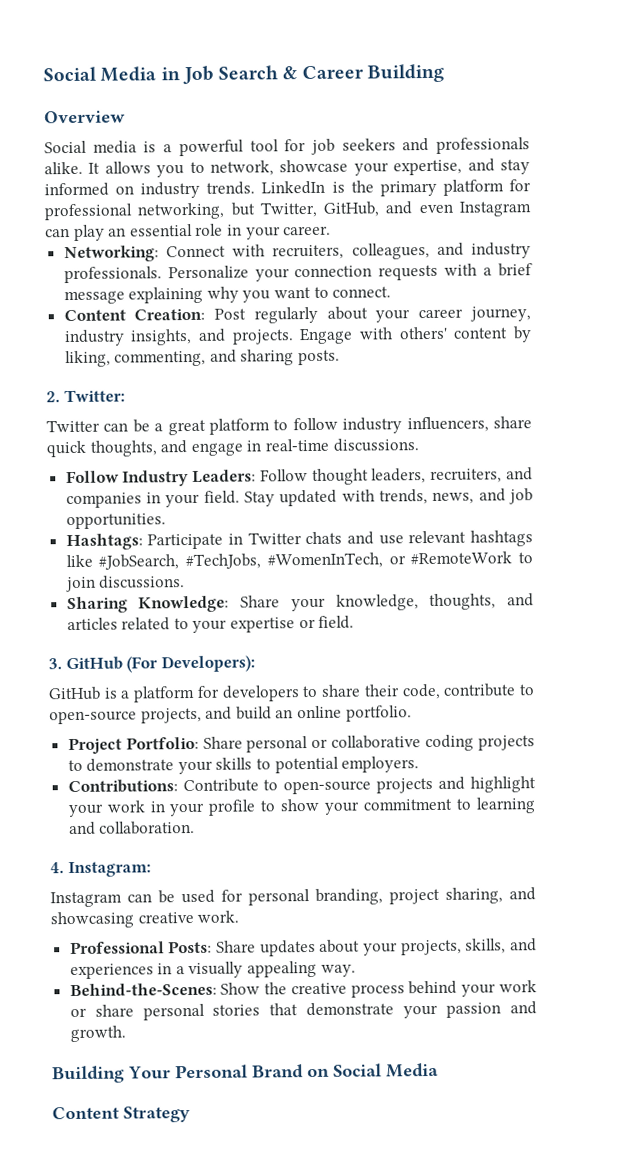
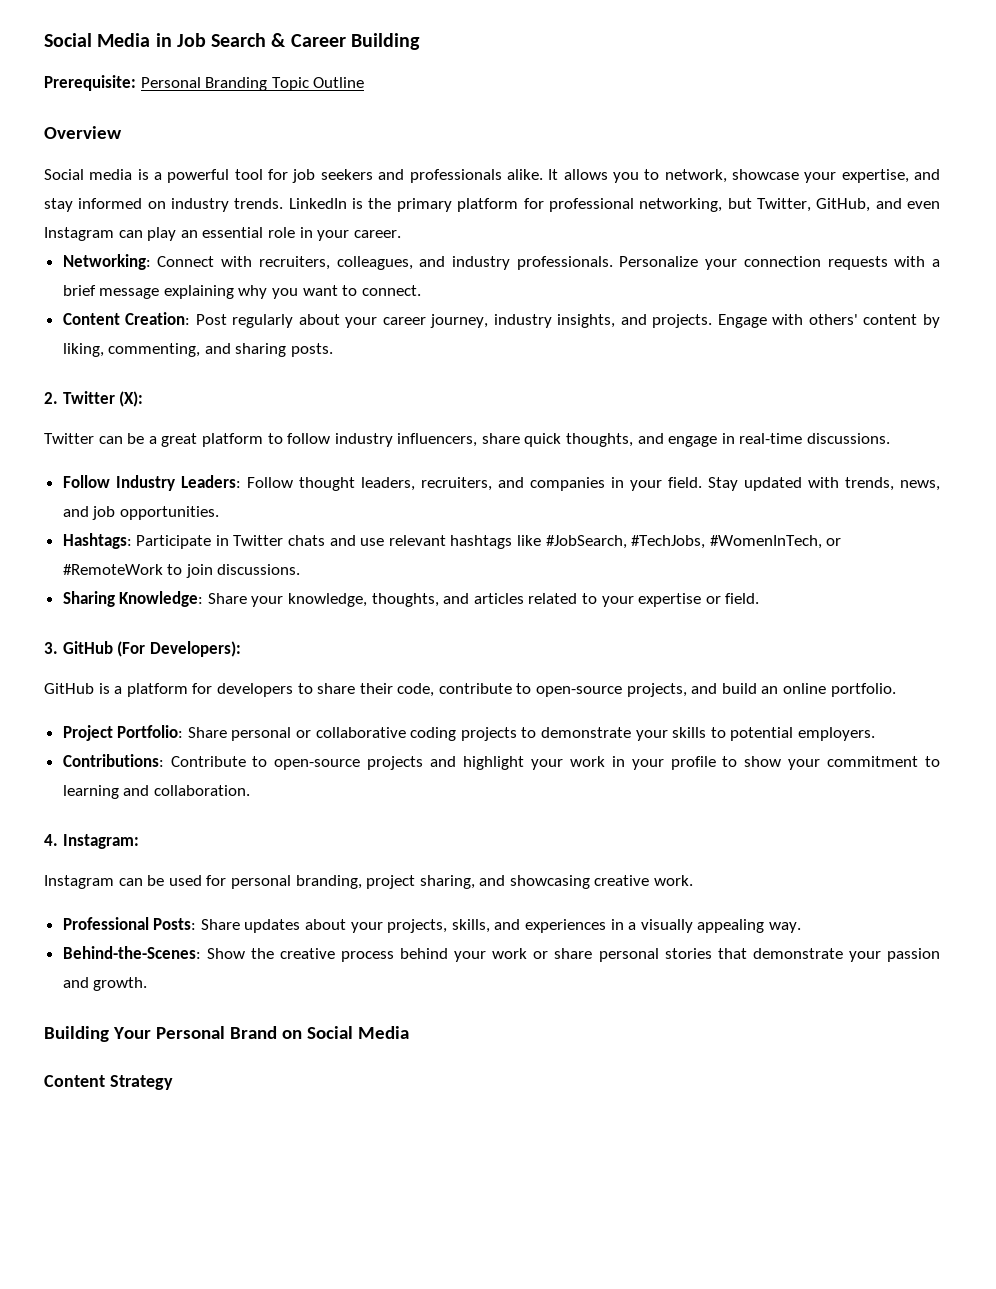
+ Prerequisite: Personal Branding Topic Outline
- 2. Twitter:
+ 2. Twitter (X):

